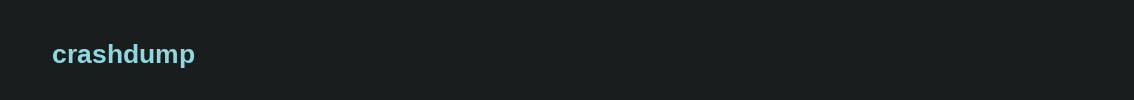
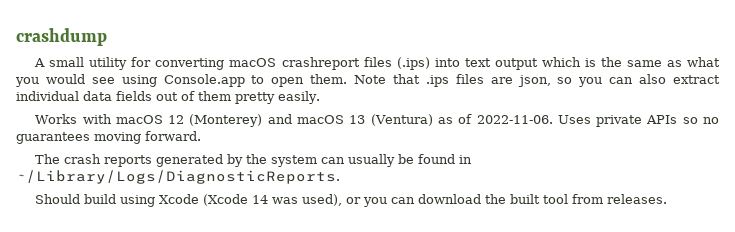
+ A small utility for converting macOS crashreport files (.ips) into text output which is the same as what you would see using Console.app to open them. Note that .ips files are json, so you can also extract individual data fields out of them pretty easily.
+ Works with macOS 12 (Monterey) and macOS 13 (Ventura) as of 2022-11-06. Uses private APIs so no guarantees moving forward.
+ The crash reports generated by the system can usually be found in ~/Library/Logs/DiagnosticReports.
+ Should build using Xcode (Xcode 14 was used), or you can download the built tool from releases.

